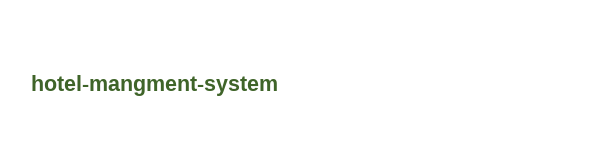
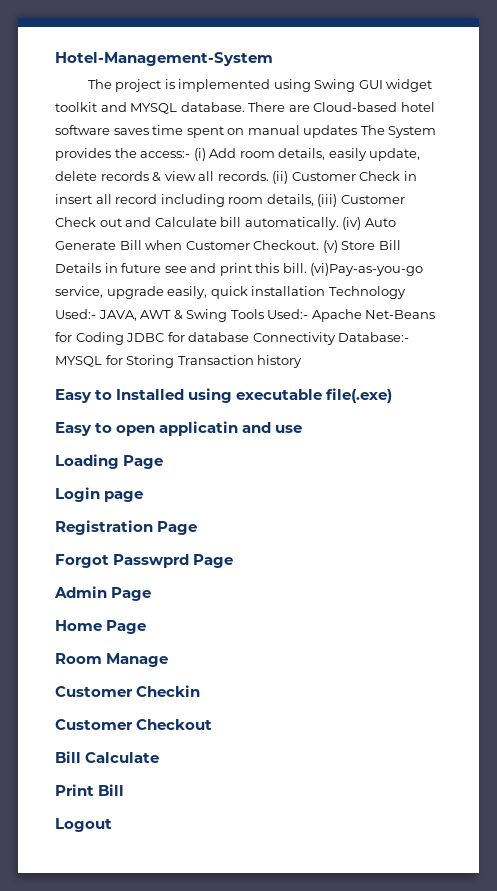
- hotel-mangment-system
+ Hotel-Management-System
+ The project is implemented using Swing GUI widget toolkit and MYSQL database. There are Cloud-based hotel software saves time spent on manual updates The System provides the access:- (i) Add room details, easily update, delete records & view all records. (ii) Customer Check in insert all record including room details, (iii) Customer Check out and Calculate bill automatically. (iv) Auto Generate Bill when Customer Checkout. (v) Store Bill Details in future see and print this bill. (vi)Pay-as-you-go service, upgrade easily, quick installation Technology Used:- JAVA, AWT & Swing Tools Used:- Apache Net-Beans for Coding JDBC for database Connectivity Database:- MYSQL for Storing Transaction history
+ Easy to Installed using executable file(.exe)
+ Easy to open applicatin and use
+ Loading Page
+ Login page
+ Registration Page
+ Forgot Passwprd Page
+ Admin Page
+ Home Page
+ Room Manage
+ Customer Checkin
+ Customer Checkout
+ Bill Calculate
+ Print Bill
+ Logout

